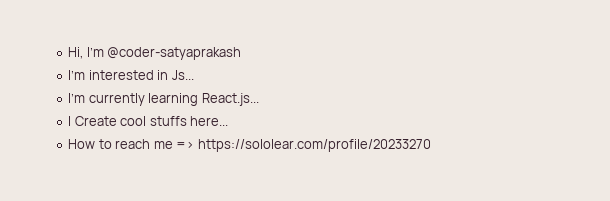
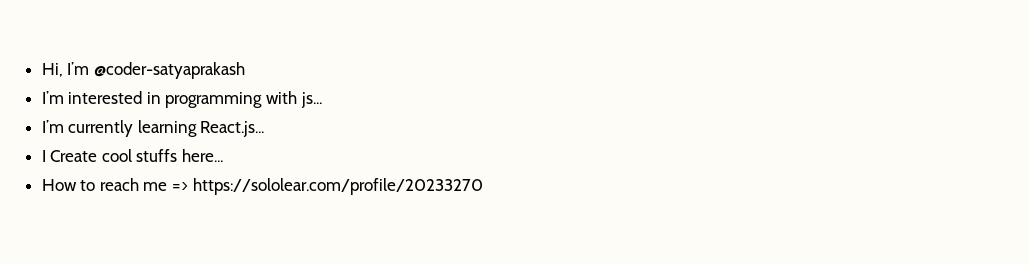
- I’m interested in Js...
+ I’m interested in programming with js...

